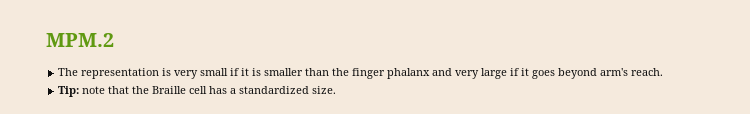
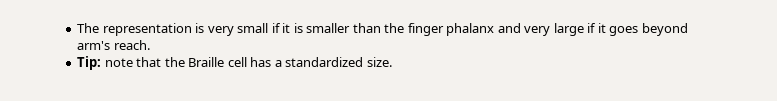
- MPM.2

